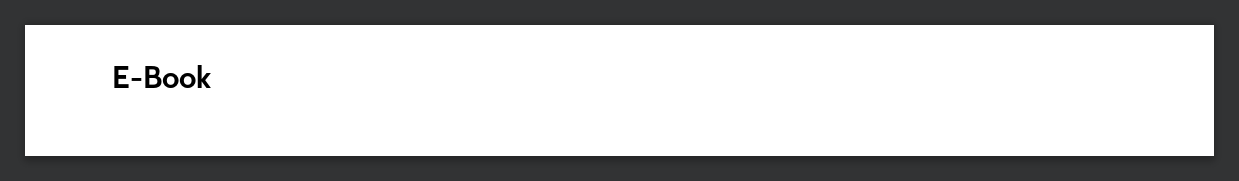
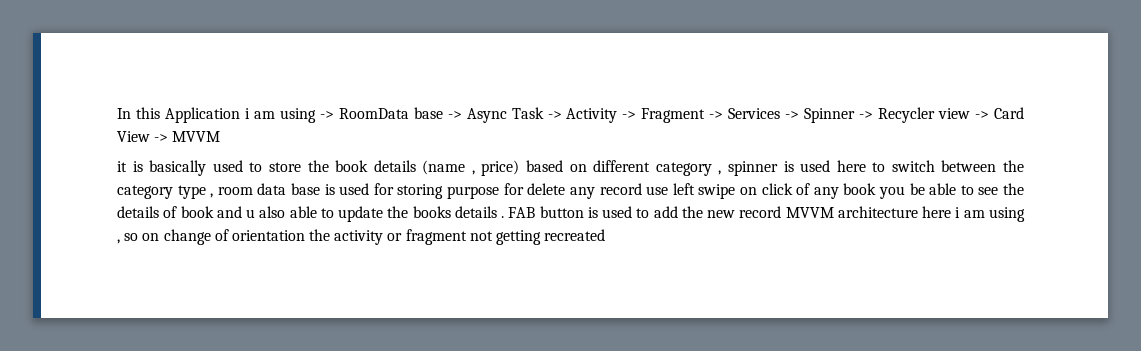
- E-Book
+ In this Application i am using -> RoomData base -> Async Task -> Activity -> Fragment -> Services -> Spinner -> Recycler view -> Card View -> MVVM
+ it is basically used to store the book details (name , price) based on different category , spinner is used here to switch between the category type , room data base is used for storing purpose for delete any record use left swipe on click of any book you be able to see the details of book and u also able to update the books details . FAB button is used to add the new record MVVM architecture here i am using , so on change of orientation the activity or fragment not getting recreated

